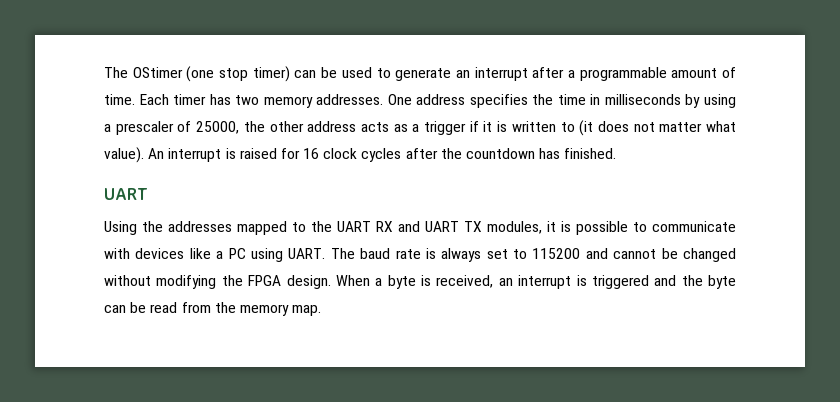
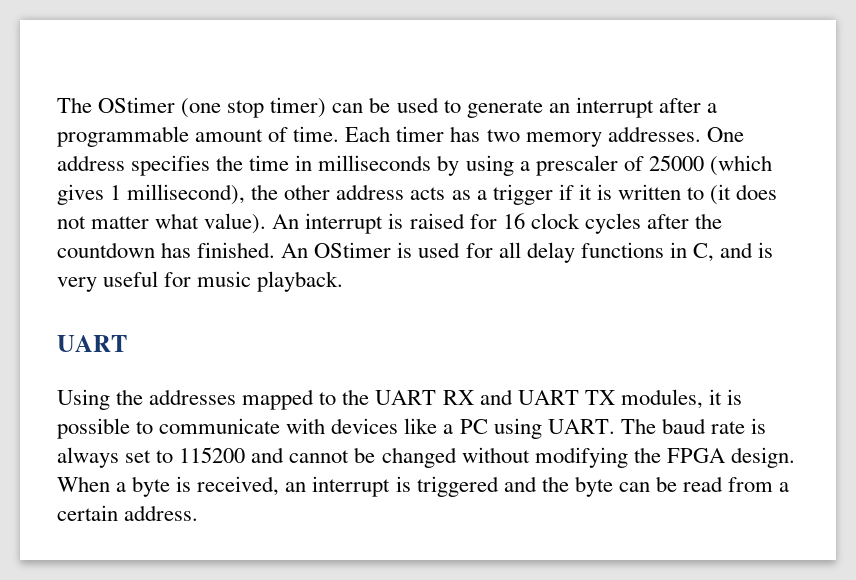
- One address specifies the time in milliseconds by using a prescaler of 25000, the other address acts as a trigger if it is written to (it does not matter what value).
+ One address specifies the time in milliseconds by using a prescaler of 25000 (which gives 1 millisecond), the other address acts as a trigger if it is written to (it does not matter what value).
+ An OStimer is used for all delay functions in C, and is very useful for music playback.
- When a byte is received, an interrupt is triggered and the byte can be read from the memory map.
+ When a byte is received, an interrupt is triggered and the byte can be read from a certain address.

